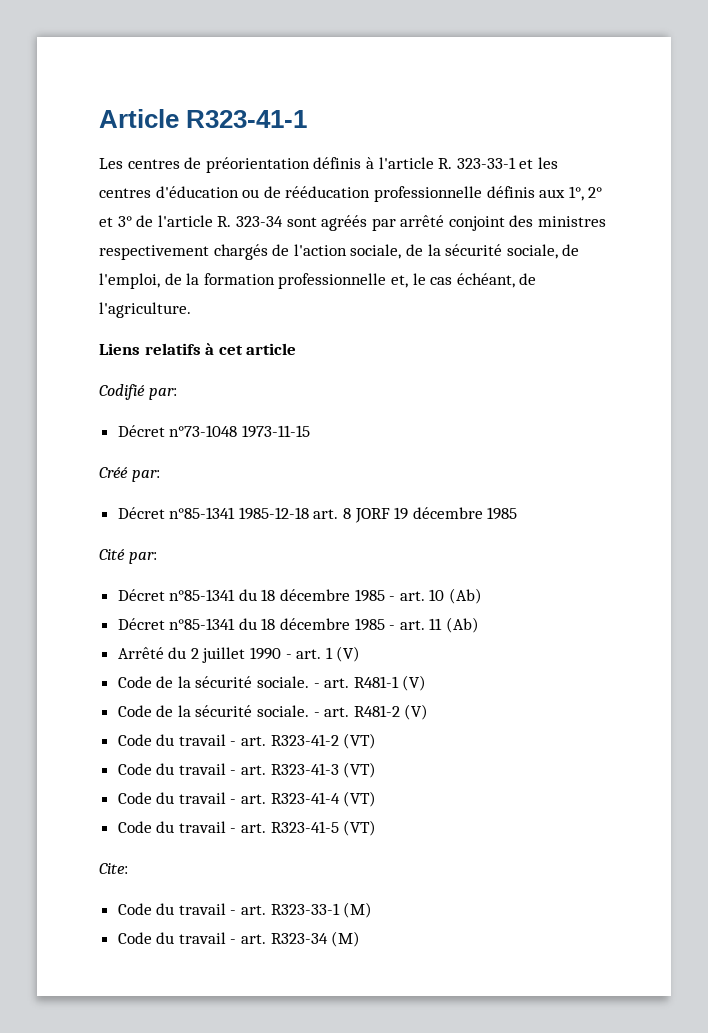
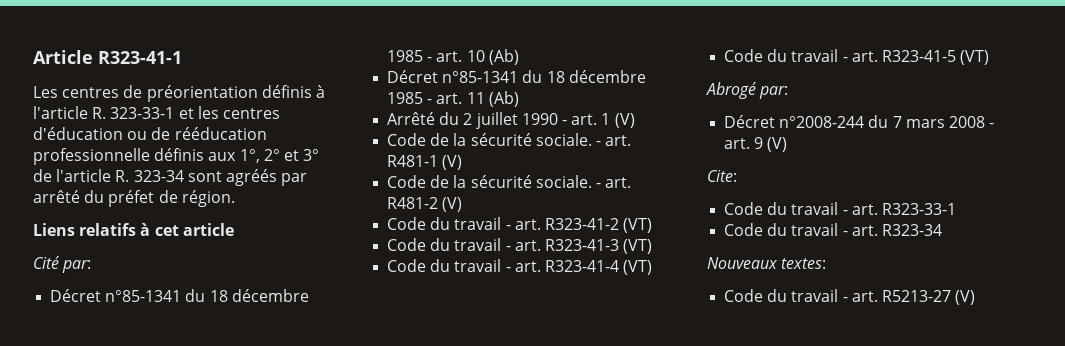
- Les centres de préorientation définis à l'article R. 323-33-1 et les centres d'éducation ou de rééducation professionnelle définis aux 1°, 2° et 3° de l'article R. 323-34 sont agréés par arrêté conjoint des ministres respectivement chargés de l'action sociale, de la sécurité sociale, de l'emploi, de la formation professionnelle et, le cas échéant, de l'agriculture.
+ Les centres de préorientation définis à l'article R. 323-33-1 et les centres d'éducation ou de rééducation professionnelle définis aux 1°, 2° et 3° de l'article R. 323-34 sont agréés par arrêté du préfet de région.
- Codifié par:
- Décret n°73-1048 1973-11-15
- Créé par:
- Décret n°85-1341 1985-12-18 art. 8 JORF 19 décembre 1985
+ Abrogé par:
+ Décret n°2008-244 du 7 mars 2008 - art. 9 (V)
- Code du travail - art. R323-33-1 (M)
+ Code du travail - art. R323-33-1
- Code du travail - art. R323-34 (M)
+ Code du travail - art. R323-34
+ Nouveaux textes:
+ Code du travail - art. R5213-27 (V)

